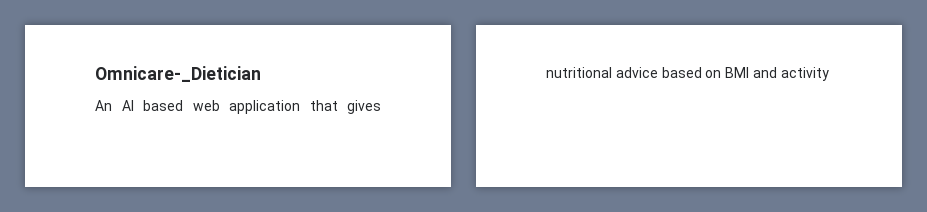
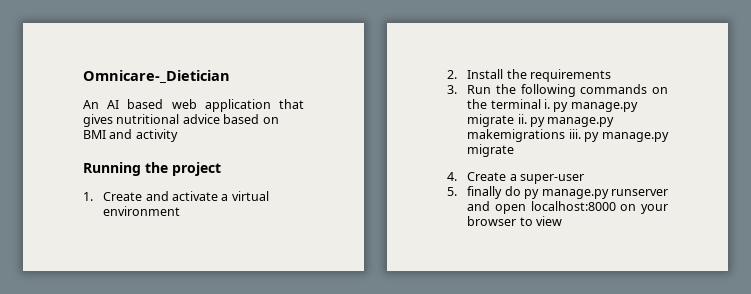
+ Running the project
+ 1. Create and activate a virtual environment
+ 2. Install the requirements
+ 3. Run the following commands on the terminal i. py manage.py migrate ii. py manage.py makemigrations iii. py manage.py migrate
+ 4. Create a super-user
+ 5. finally do py manage.py runserver and open localhost:8000 on your browser to view

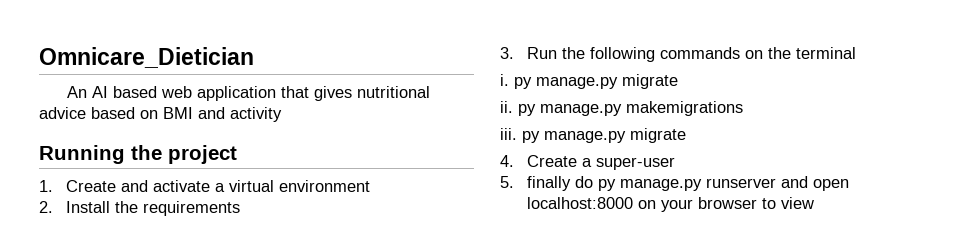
- Omnicare-_Dietician
+ Omnicare_Dietician
- 3. Run the following commands on the terminal i. py manage.py migrate ii. py manage.py makemigrations iii. py manage.py migrate
+ 3. Run the following commands on the terminal
+ i. py manage.py migrate
+ ii. py manage.py makemigrations
+ iii. py manage.py migrate

